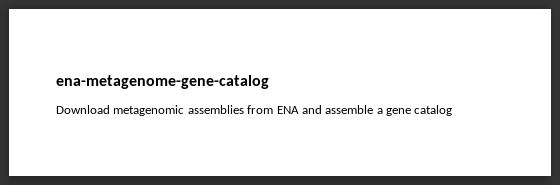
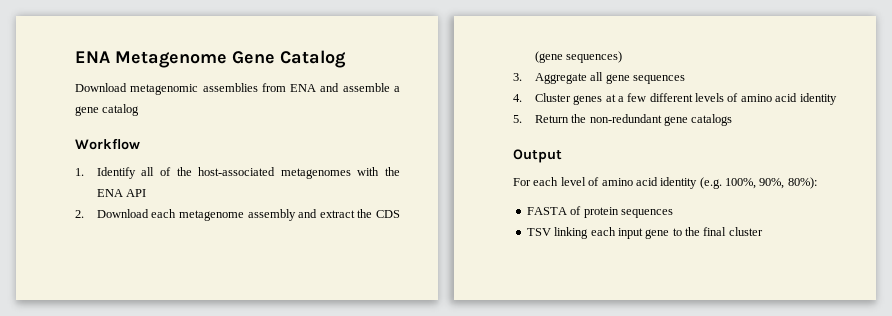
- ena-metagenome-gene-catalog
+ ENA Metagenome Gene Catalog
+ Workflow
+ 1. Identify all of the host-associated metagenomes with the ENA API
+ 2. Download each metagenome assembly and extract the CDS (gene sequences)
+ 3. Aggregate all gene sequences
+ 4. Cluster genes at a few different levels of amino acid identity
+ 5. Return the non-redundant gene catalogs
+ Output
+ For each level of amino acid identity (e.g. 100%, 90%, 80%):
+ FASTA of protein sequences
+ TSV linking each input gene to the final cluster

